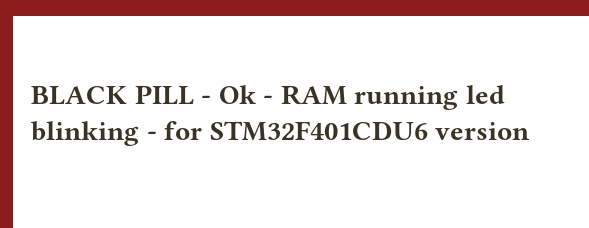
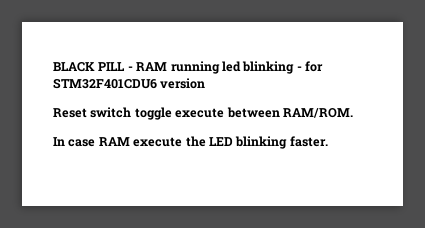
- BLACK PILL - Ok - RAM running led blinking - for STM32F401CDU6 version
+ BLACK PILL - RAM running led blinking - for STM32F401CDU6 version
+ Reset switch toggle execute between RAM/ROM.
+ In case RAM execute the LED blinking faster.

